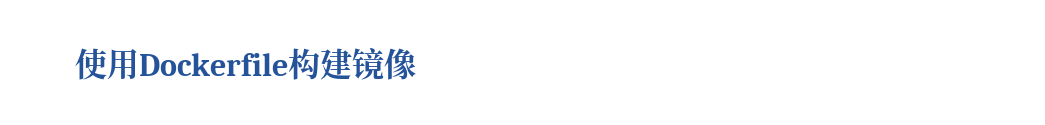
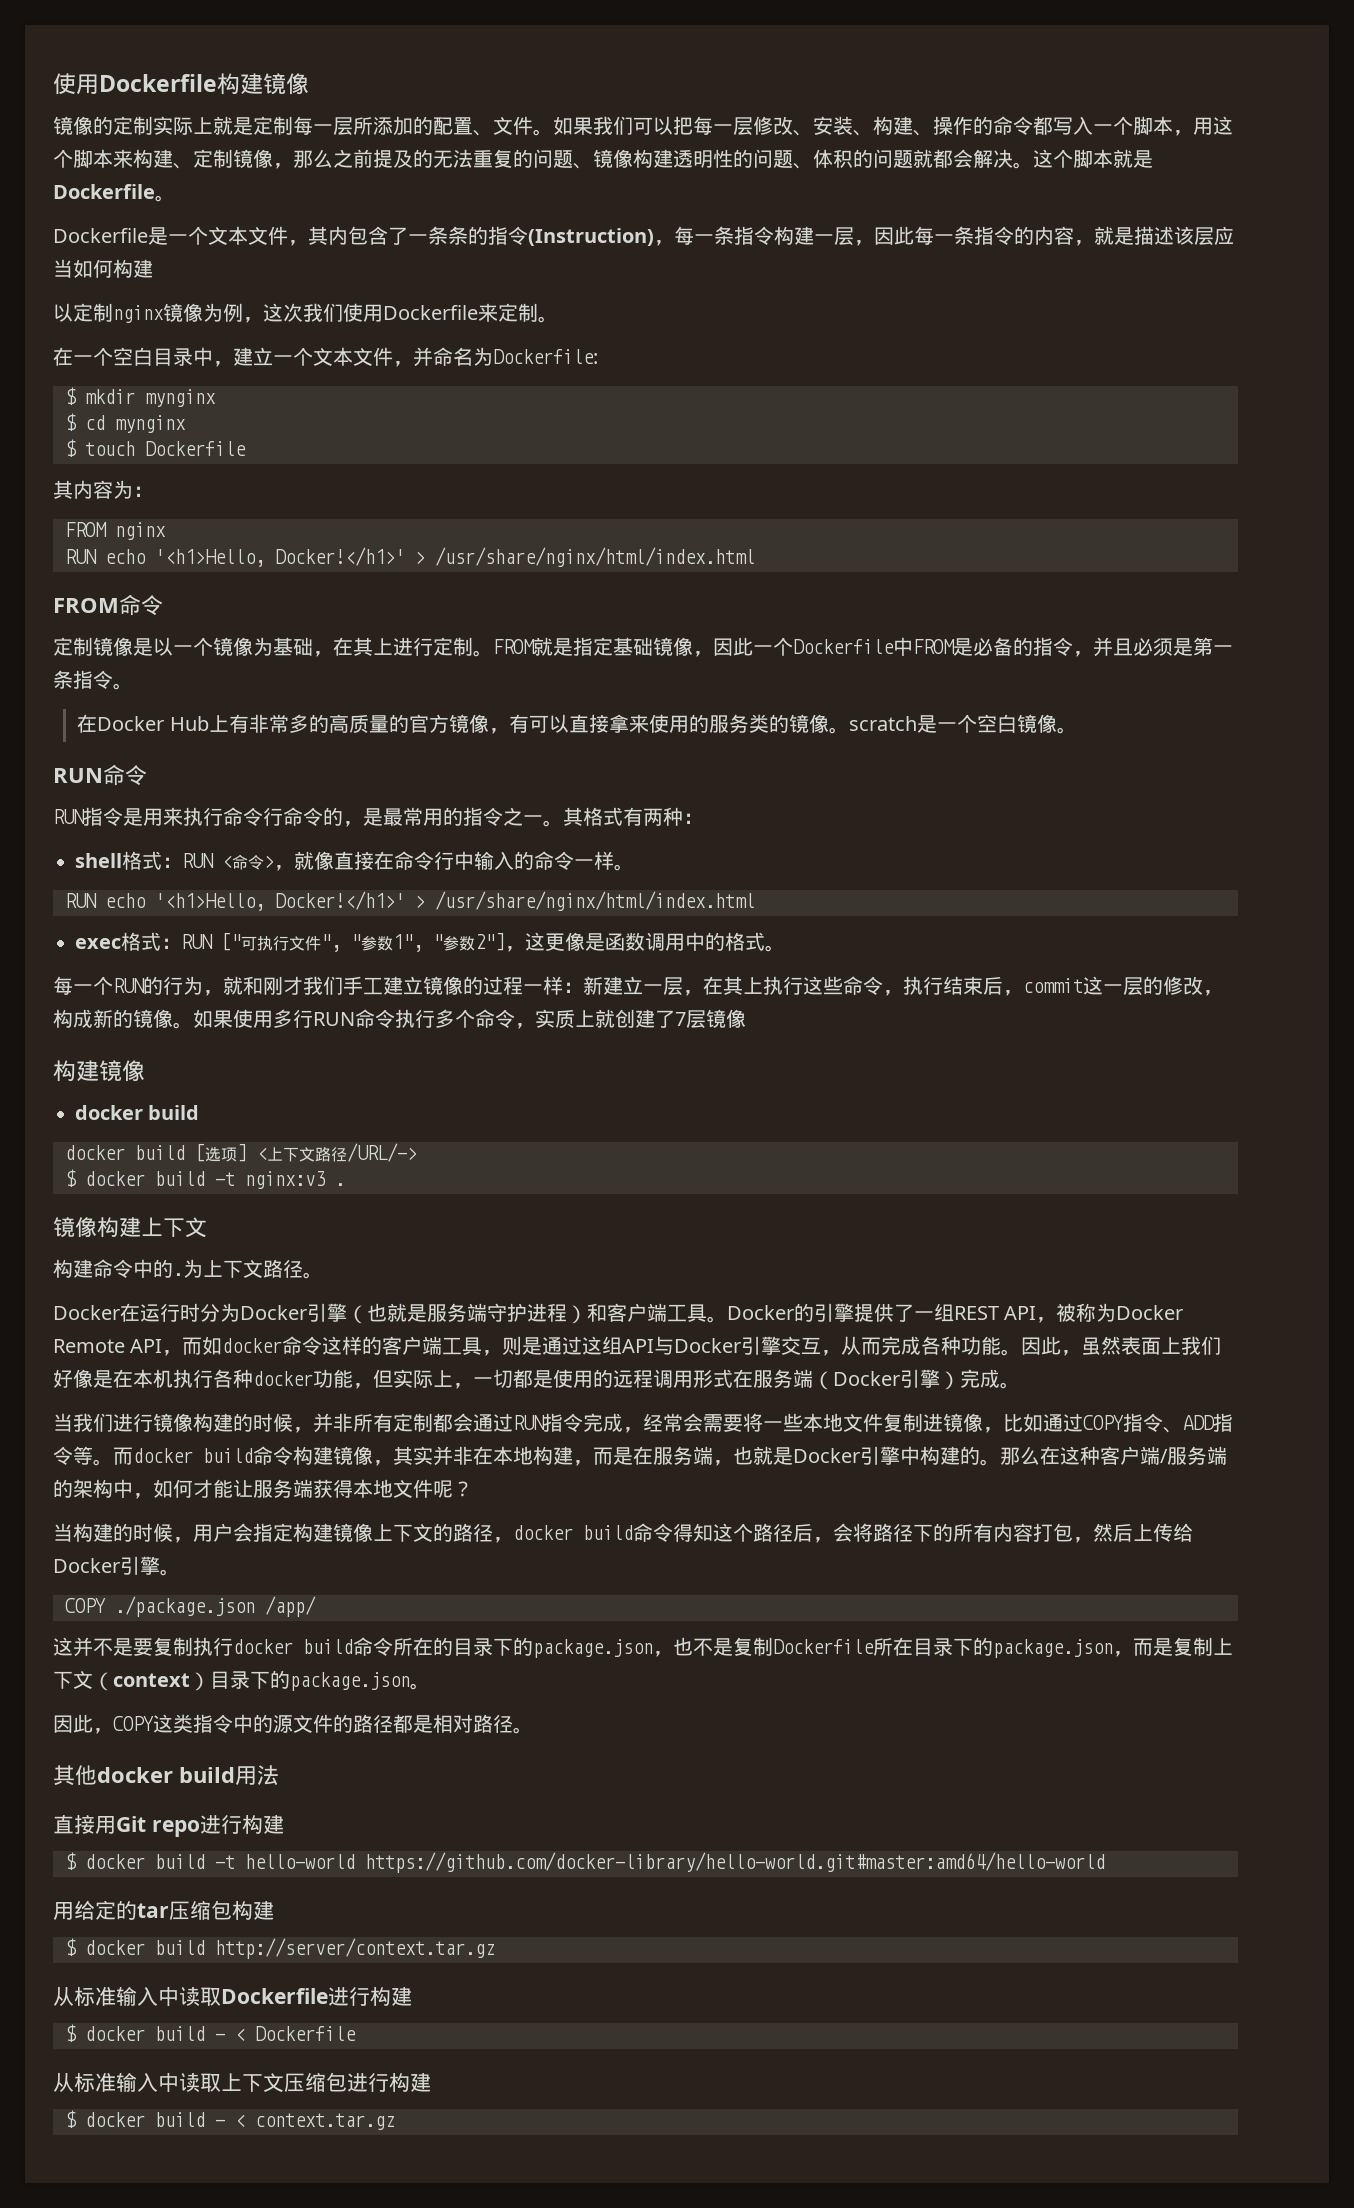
+ 镜像的定制实际上就是定制每一层所添加的配置、文件。如果我们可以把每一层修改、安装、构建、操作的命令都写入一个脚本，用这个脚本来构建、定制镜像，那么之前提及的无法重复的问题、镜像构建透明性的问题、体积的问题就都会解决。这个脚本就是Dockerfile。
+ Dockerfile是一个文本文件，其内包含了一条条的指令(Instruction)，每一条指令构建一层，因此每一条指令的内容，就是描述该层应当如何构建
+ 以定制nginx镜像为例，这次我们使用Dockerfile来定制。
+ 在一个空白目录中，建立一个文本文件，并命名为Dockerfile:
+ $ mkdir mynginx
+ $ cd mynginx
+ $ touch Dockerfile
+ 其内容为：
+ FROM nginx
+ RUN echo '<h1>Hello, Docker!</h1>' > /usr/share/nginx/html/index.html
+ FROM命令
+ 定制镜像是以一个镜像为基础，在其上进行定制。FROM就是指定基础镜像，因此一个Dockerfile中FROM是必备的指令，并且必须是第一条指令。
+ 在Docker Hub上有非常多的高质量的官方镜像，有可以直接拿来使用的服务类的镜像。scratch是一个空白镜像。
+ RUN命令
+ RUN指令是用来执行命令行命令的，是最常用的指令之一。其格式有两种：
+ shell格式：RUN <命令>，就像直接在命令行中输入的命令一样。
+ RUN echo '<h1>Hello, Docker!</h1>' > /usr/share/nginx/html/index.html
+ exec格式：RUN ["可执行文件", "参数1", "参数2"]，这更像是函数调用中的格式。
+ 每一个RUN的行为，就和刚才我们手工建立镜像的过程一样：新建立一层，在其上执行这些命令，执行结束后，commit这一层的修改，构成新的镜像。如果使用多行RUN命令执行多个命令，实质上就创建了7层镜像
+ 构建镜像
+ docker build
+ docker build [选项] <上下文路径/URL/->
+ $ docker build -t nginx:v3 .
+ 镜像构建上下文
+ 构建命令中的.为上下文路径。
+ Docker在运行时分为Docker引擎（也就是服务端守护进程）和客户端工具。Docker的引擎提供了一组REST API，被称为Docker Remote API，而如docker命令这样的客户端工具，则是通过这组API与Docker引擎交互，从而完成各种功能。因此，虽然表面上我们好像是在本机执行各种docker功能，但实际上，一切都是使用的远程调用形式在服务端（Docker引擎）完成。
+ 当我们进行镜像构建的时候，并非所有定制都会通过RUN指令完成，经常会需要将一些本地文件复制进镜像，比如通过COPY指令、ADD指令等。而docker build命令构建镜像，其实并非在本地构建，而是在服务端，也就是Docker引擎中构建的。那么在这种客户端/服务端的架构中，如何才能让服务端获得本地文件呢？
+ 当构建的时候，用户会指定构建镜像上下文的路径，docker build命令得知这个路径后，会将路径下的所有内容打包，然后上传给Docker引擎。
+ COPY ./package.json /app/
+ 这并不是要复制执行docker build命令所在的目录下的package.json，也不是复制Dockerfile所在目录下的package.json，而是复制上下文（context）目录下的package.json。
+ 因此，COPY这类指令中的源文件的路径都是相对路径。
+ 其他docker build用法
+ 直接用Git repo进行构建
+ $ docker build -t hello-world https://github.com/docker-library/hello-world.git#master:amd64/hello-world
+ 用给定的tar压缩包构建
+ $ docker build http://server/context.tar.gz
+ 从标准输入中读取Dockerfile进行构建
+ $ docker build - < Dockerfile
+ 从标准输入中读取上下文压缩包进行构建
+ $ docker build - < context.tar.gz

